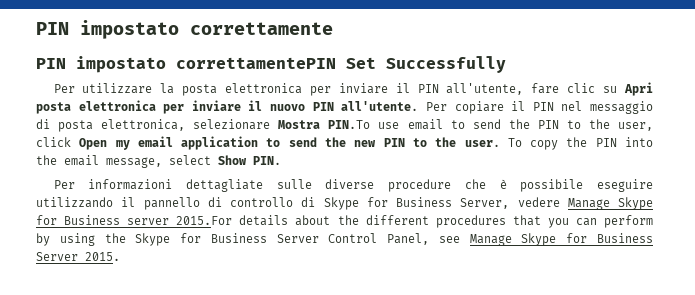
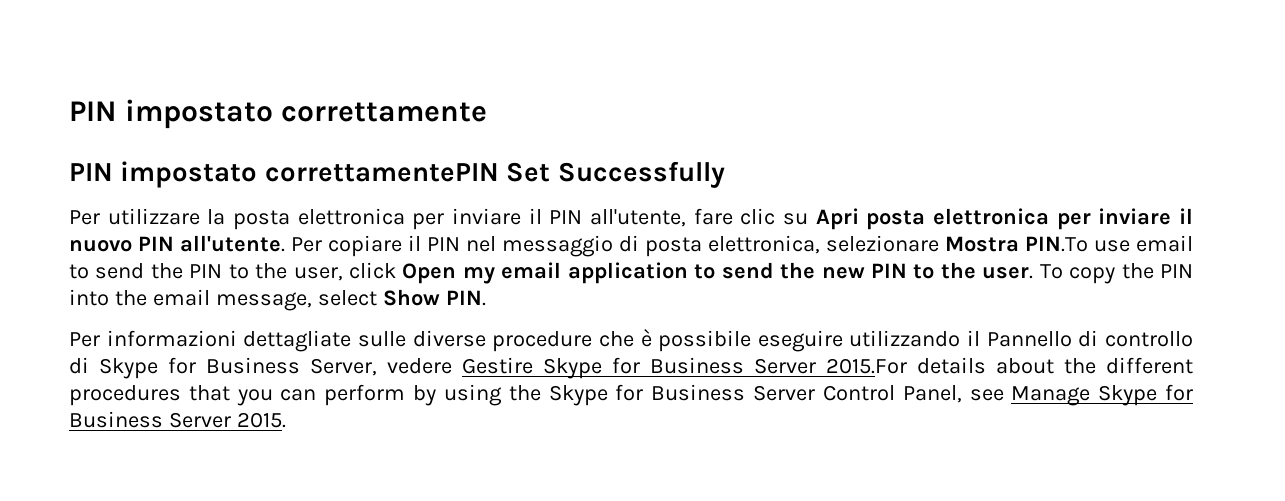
- Per informazioni dettagliate sulle diverse procedure che è possibile eseguire utilizzando il pannello di controllo di Skype for Business Server, vedere Manage Skype for Business server 2015.For details about the different procedures that you can perform by using the Skype for Business Server Control Panel, see Manage Skype for Business Server 2015.
+ Per informazioni dettagliate sulle diverse procedure che è possibile eseguire utilizzando il Pannello di controllo di Skype for Business Server, vedere Gestire Skype for Business Server 2015.For details about the different procedures that you can perform by using the Skype for Business Server Control Panel, see Manage Skype for Business Server 2015.

